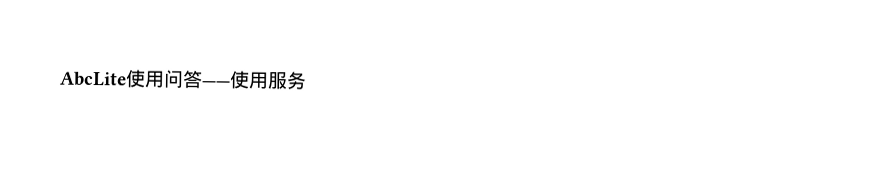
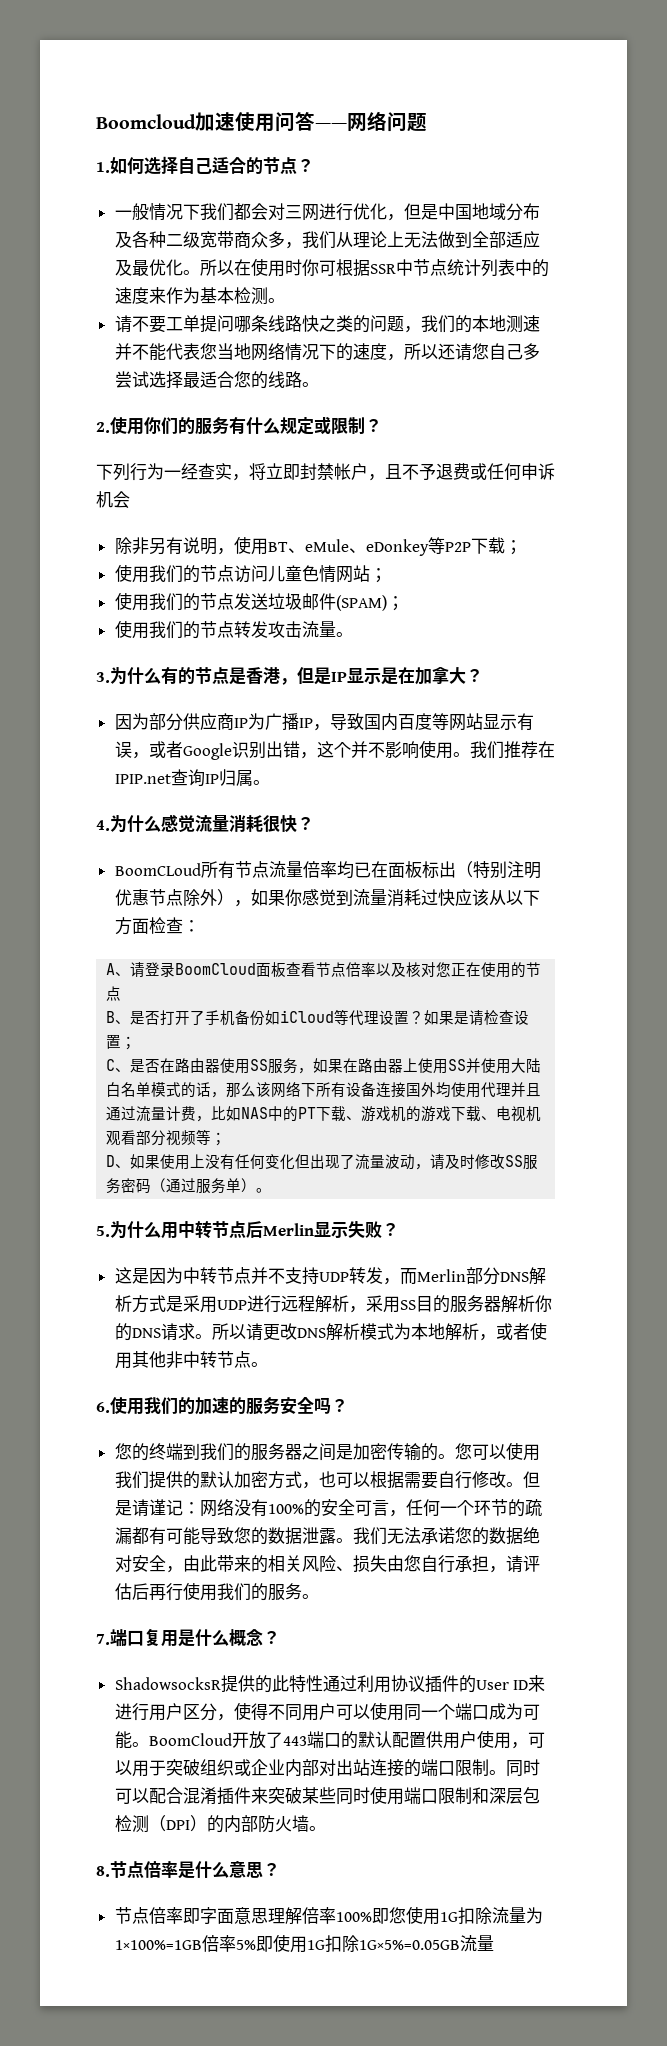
- AbcLite使用问答——使用服务
+ Boomcloud加速使用问答——网络问题
+ 1.如何选择自己适合的节点？
+ 一般情况下我们都会对三网进行优化，但是中国地域分布及各种二级宽带商众多，我们从理论上无法做到全部适应及最优化。所以在使用时你可根据SSR中节点统计列表中的速度来作为基本检测。
+ 请不要工单提问哪条线路快之类的问题，我们的本地测速并不能代表您当地网络情况下的速度，所以还请您自己多尝试选择最适合您的线路。
+ 2.使用你们的服务有什么规定或限制？
+ 下列行为一经查实，将立即封禁帐户，且不予退费或任何申诉机会
+ 除非另有说明，使用BT、eMule、eDonkey等P2P下载；
+ 使用我们的节点访问儿童色情网站；
+ 使用我们的节点发送垃圾邮件(SPAM)；
+ 使用我们的节点转发攻击流量。
+ 3.为什么有的节点是香港，但是IP显示是在加拿大？
+ 因为部分供应商IP为广播IP，导致国内百度等网站显示有误，或者Google识别出错，这个并不影响使用。我们推荐在IPIP.net查询IP归属。
+ 4.为什么感觉流量消耗很快？
+ BoomCLoud所有节点流量倍率均已在面板标出（特别注明优惠节点除外），如果你感觉到流量消耗过快应该从以下方面检查：
+ A、请登录BoomCloud面板查看节点倍率以及核对您正在使用的节点
+ B、是否打开了手机备份如iCloud等代理设置？如果是请检查设置；
+ C、是否在路由器使用SS服务，如果在路由器上使用SS并使用大陆白名单模式的话，那么该网络下所有设备连接国外均使用代理并且通过流量计费，比如NAS中的PT下载、游戏机的游戏下载、电视机观看部分视频等；
+ D、如果使用上没有任何变化但出现了流量波动，请及时修改SS服务密码（通过服务单）。
+ 5.为什么用中转节点后Merlin显示失败？
+ 这是因为中转节点并不支持UDP转发，而Merlin部分DNS解析方式是采用UDP进行远程解析，采用SS目的服务器解析你的DNS请求。所以请更改DNS解析模式为本地解析，或者使用其他非中转节点。
+ 6.使用我们的加速的服务安全吗？
+ 您的终端到我们的服务器之间是加密传输的。您可以使用我们提供的默认加密方式，也可以根据需要自行修改。但是请谨记：网络没有100%的安全可言，任何一个环节的疏漏都有可能导致您的数据泄露。我们无法承诺您的数据绝对安全，由此带来的相关风险、损失由您自行承担，请评估后再行使用我们的服务。
+ 7.端口复用是什么概念？
+ ShadowsocksR提供的此特性通过利用协议插件的User ID来进行用户区分，使得不同用户可以使用同一个端口成为可能。BoomCloud开放了443端口的默认配置供用户使用，可以用于突破组织或企业内部对出站连接的端口限制。同时可以配合混淆插件来突破某些同时使用端口限制和深层包检测（DPI）的内部防火墙。
+ 8.节点倍率是什么意思？
+ 节点倍率即字面意思理解倍率100%即您使用1G扣除流量为1×100%=1GB倍率5%即使用1G扣除1G×5%=0.05GB流量

